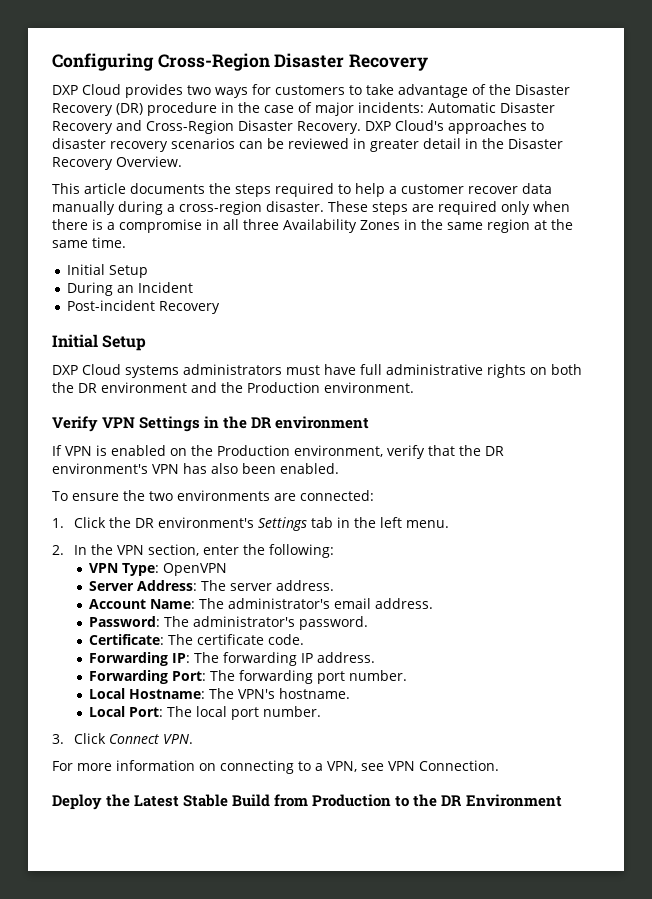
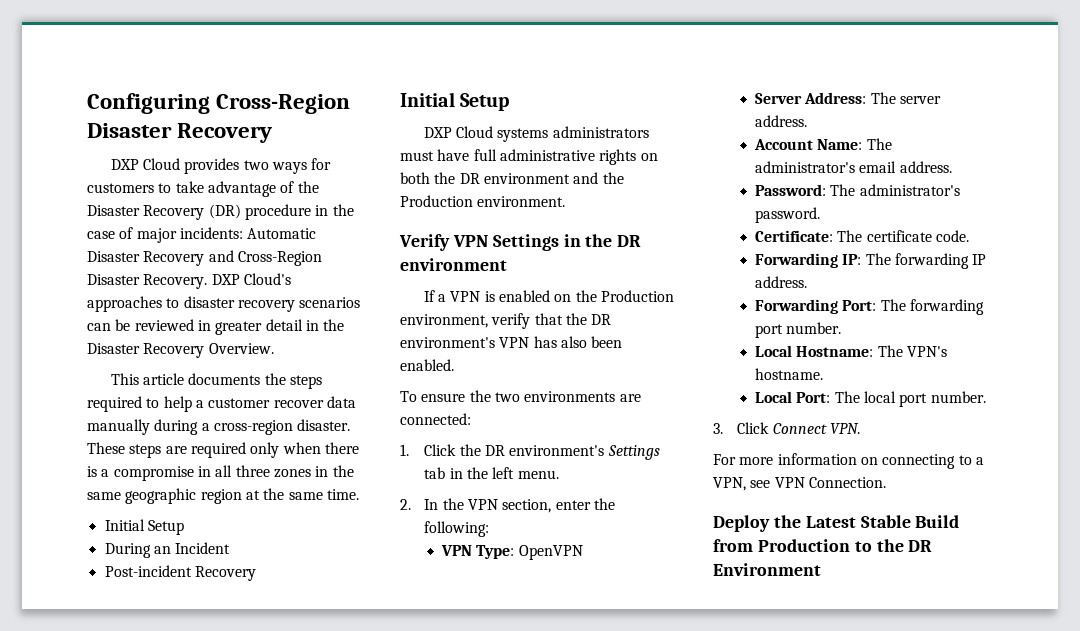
- These steps are required only when there is a compromise in all three Availability Zones in the same region at the same time.
+ These steps are required only when there is a compromise in all three zones in the same geographic region at the same time.
- If VPN is enabled on the Production environment, verify that the DR environment's VPN has also been enabled.
+ If a VPN is enabled on the Production environment, verify that the DR environment's VPN has also been enabled.

